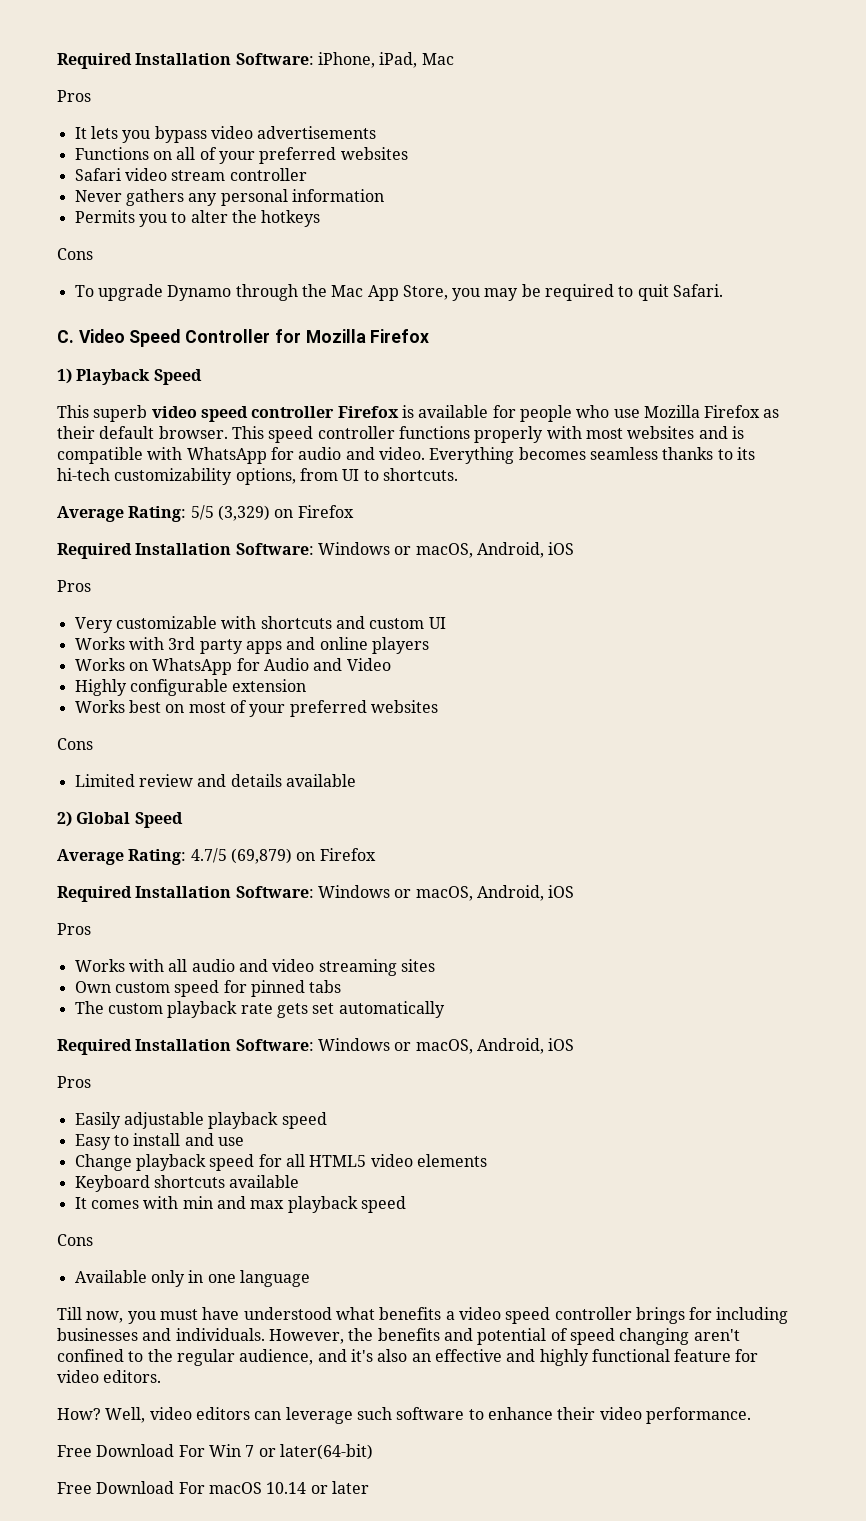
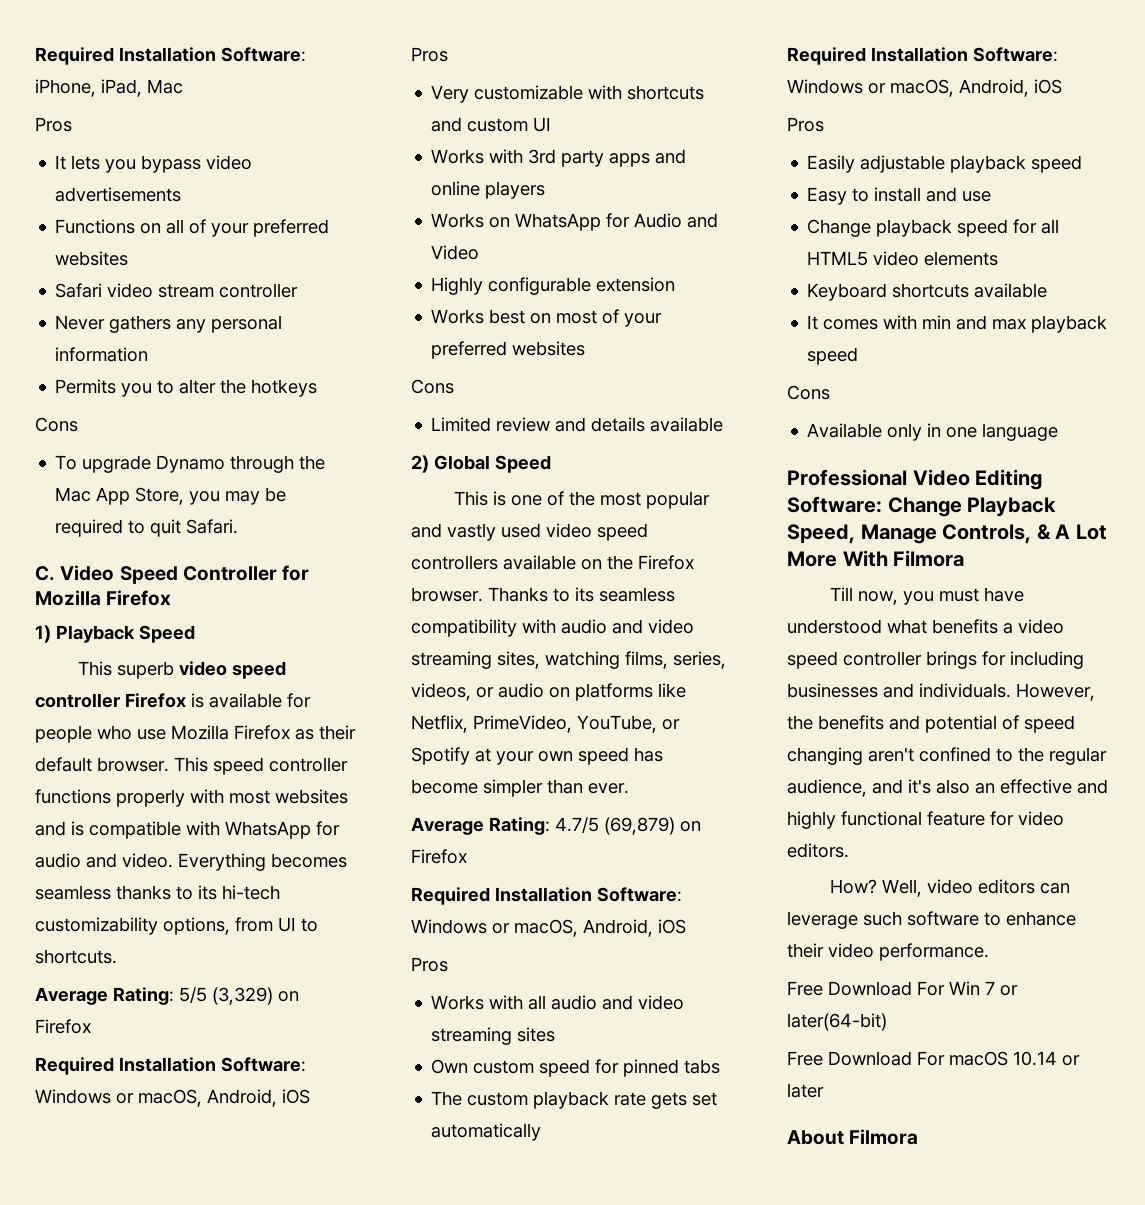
+ This is one of the most popular and vastly used video speed controllers available on the Firefox browser. Thanks to its seamless compatibility with audio and video streaming sites, watching films, series, videos, or audio on platforms like Netflix, PrimeVideo, YouTube, or Spotify at your own speed has become simpler than ever.
+ Professional Video Editing Software: Change Playback Speed, Manage Controls, & A Lot More With Filmora
+ About Filmora

